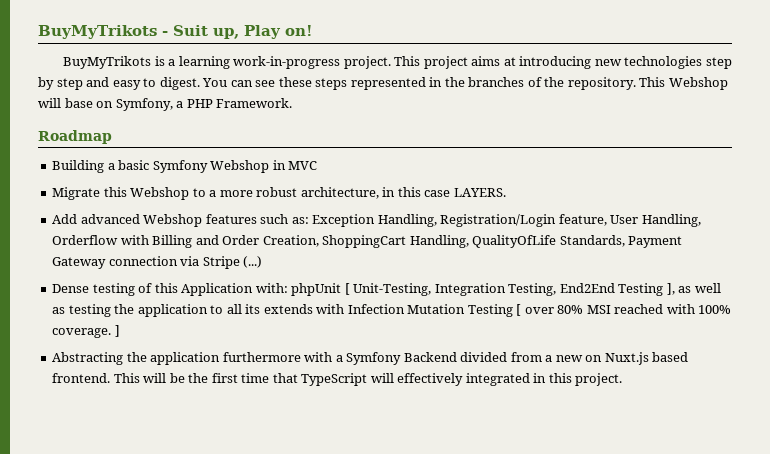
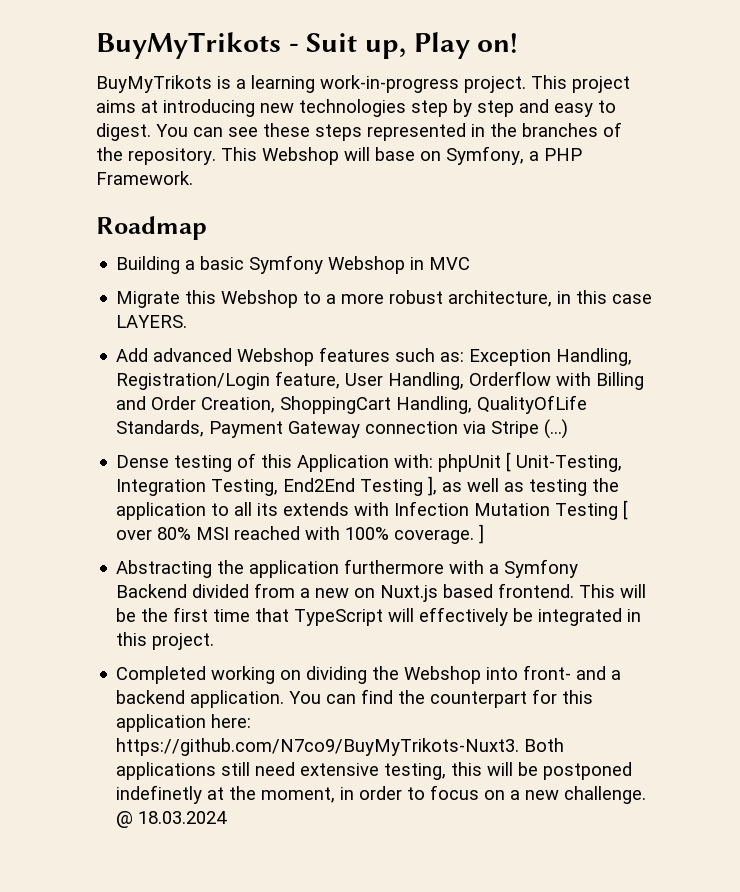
- This will be the first time that TypeScript will effectively integrated in this project.
+ This will be the first time that TypeScript will effectively be integrated in this project.
+ Completed working on dividing the Webshop into front- and a backend application. You can find the counterpart for this application here: https://github.com/N7co9/BuyMyTrikots-Nuxt3. Both applications still need extensive testing, this will be postponed indefinetly at the moment, in order to focus on a new challenge. @ 18.03.2024

